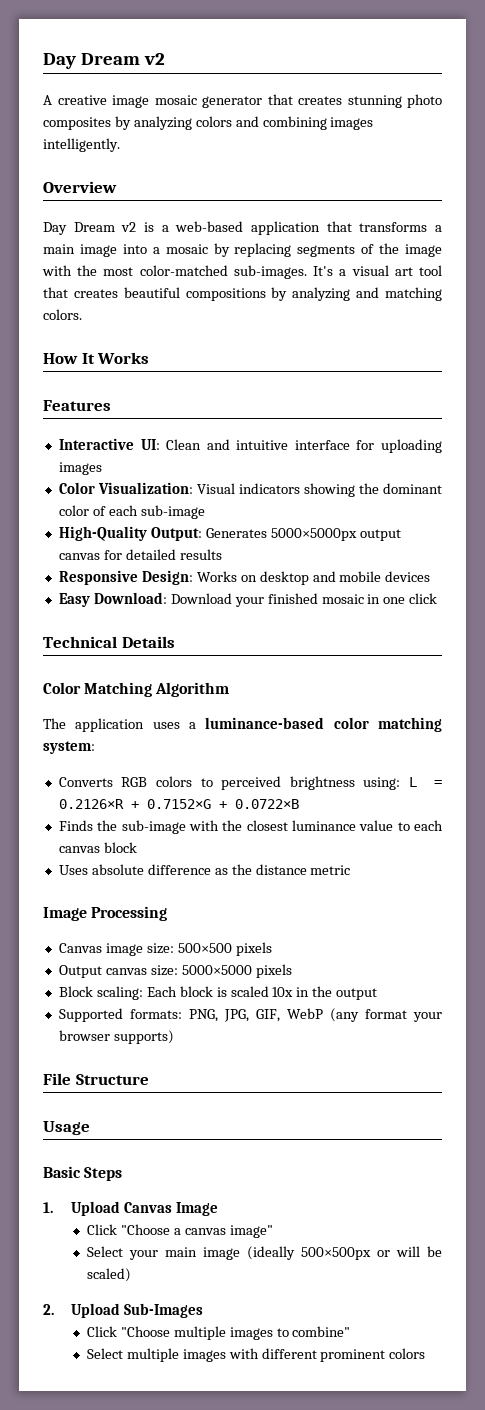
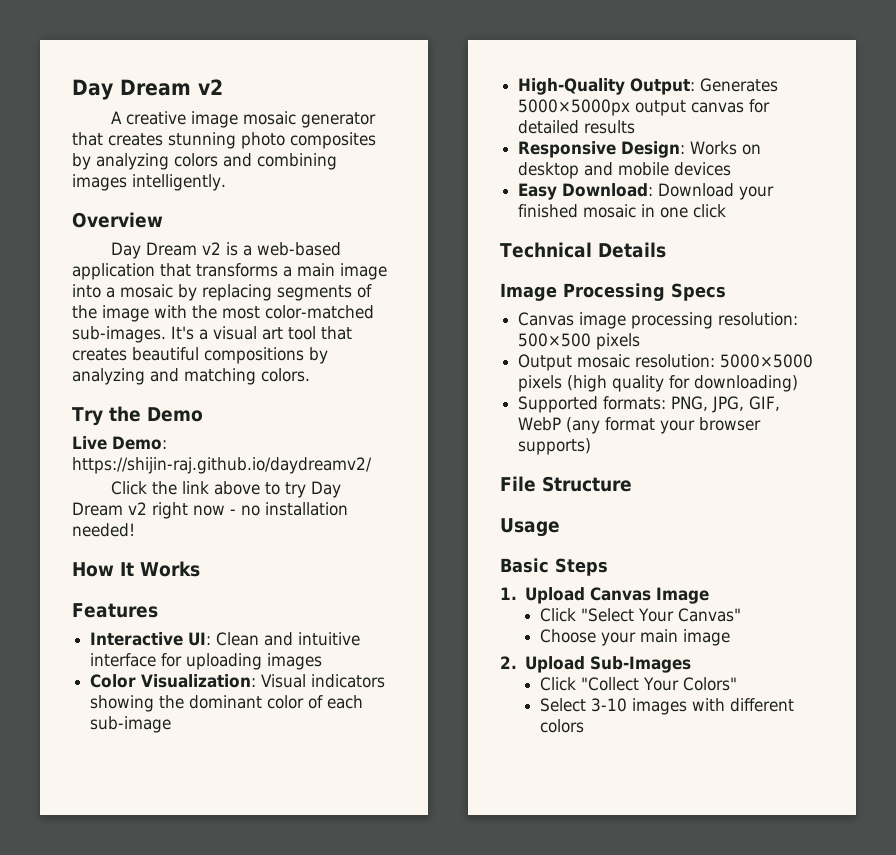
+ Try the Demo
+ Live Demo: https://shijin-raj.github.io/daydreamv2/
+ Click the link above to try Day Dream v2 right now - no installation needed!
- Color Matching Algorithm
- The application uses a luminance-based color matching system:
- Converts RGB colors to perceived brightness using: L = 0.2126×R + 0.7152×G + 0.0722×B
- Finds the sub-image with the closest luminance value to each canvas block
- Uses absolute difference as the distance metric
- Image Processing
+ Image Processing Specs
- Canvas image size: 500×500 pixels
+ Canvas image processing resolution: 500×500 pixels
- Output canvas size: 5000×5000 pixels
- Block scaling: Each block is scaled 10x in the output
+ Output mosaic resolution: 5000×5000 pixels (high quality for downloading)
- Click "Choose a canvas image"
- Select your main image (ideally 500×500px or will be scaled)
+ Click "Select Your Canvas"
+ Choose your main image
- Click "Choose multiple images to combine"
- Select multiple images with different prominent colors
+ Click "Collect Your Colors"
+ Select 3-10 images with different colors

